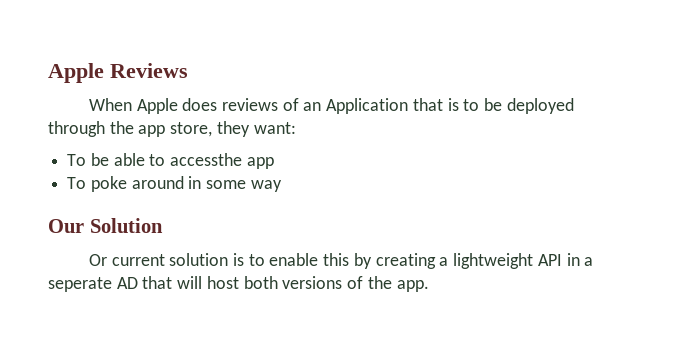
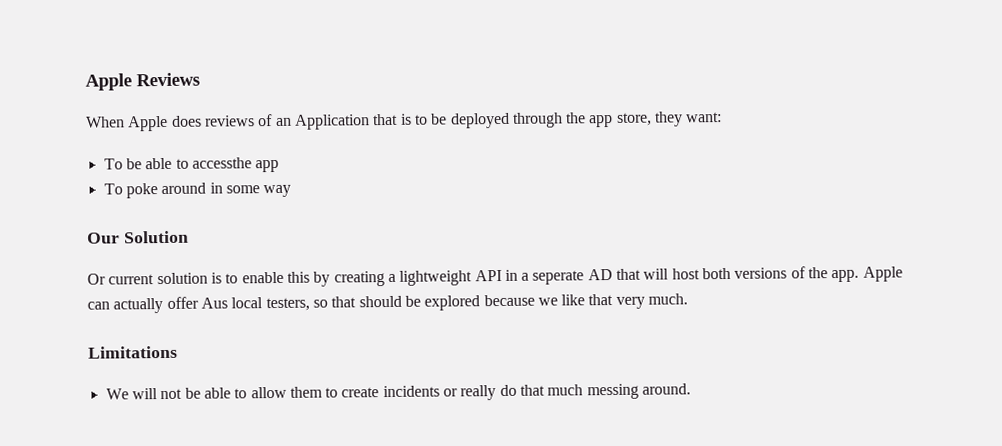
+ Apple can actually offer Aus local testers, so that should be explored because we like that very much.
+ Limitations
+ We will not be able to allow them to create incidents or really do that much messing around.

